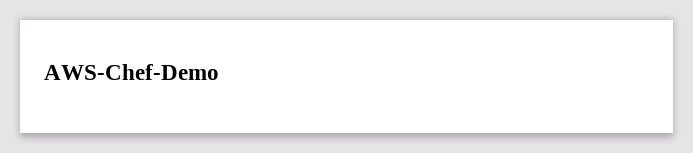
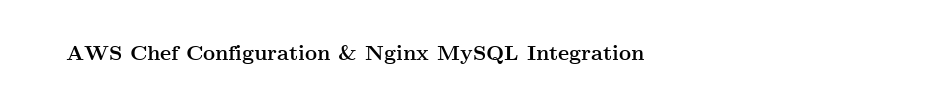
- AWS-Chef-Demo
+ AWS Chef Configuration & Nginx MySQL Integration

